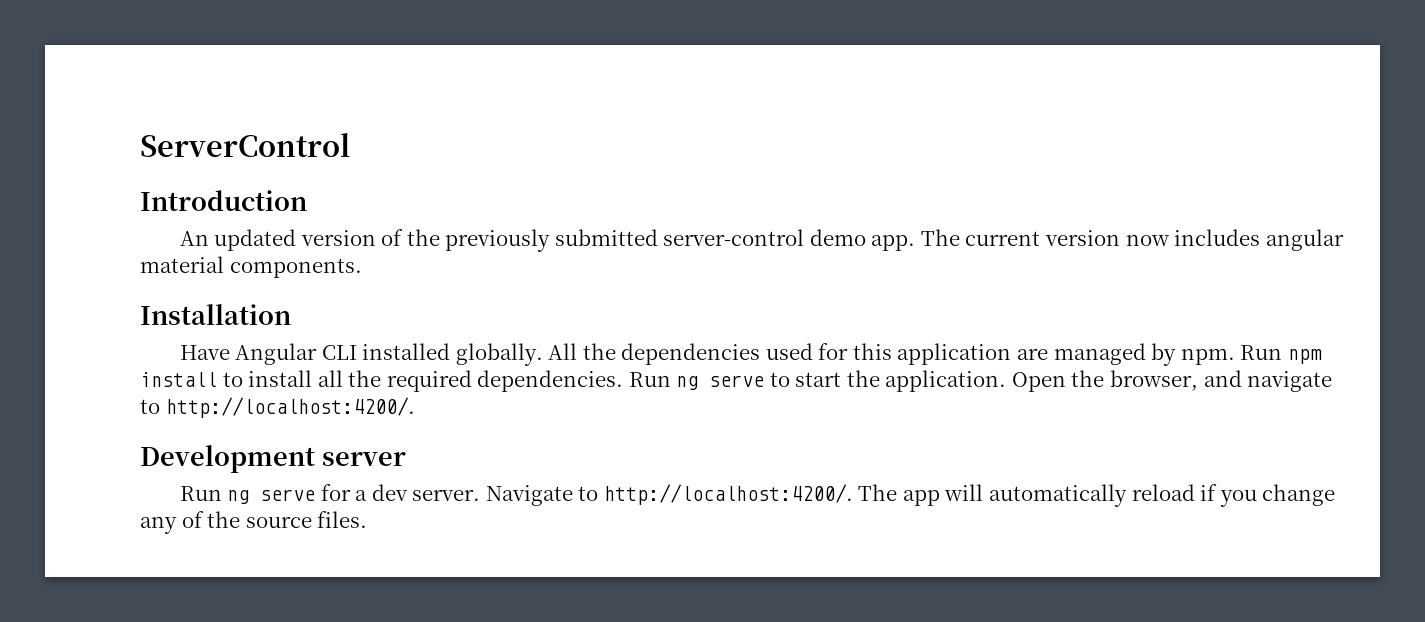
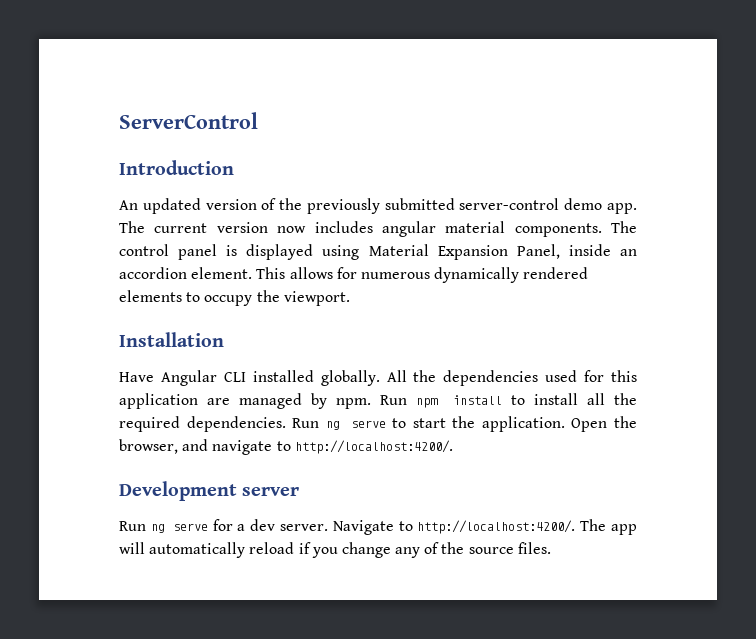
+ The control panel is displayed using Material Expansion Panel, inside an accordion element. This allows for numerous dynamically rendered elements to occupy the viewport.

